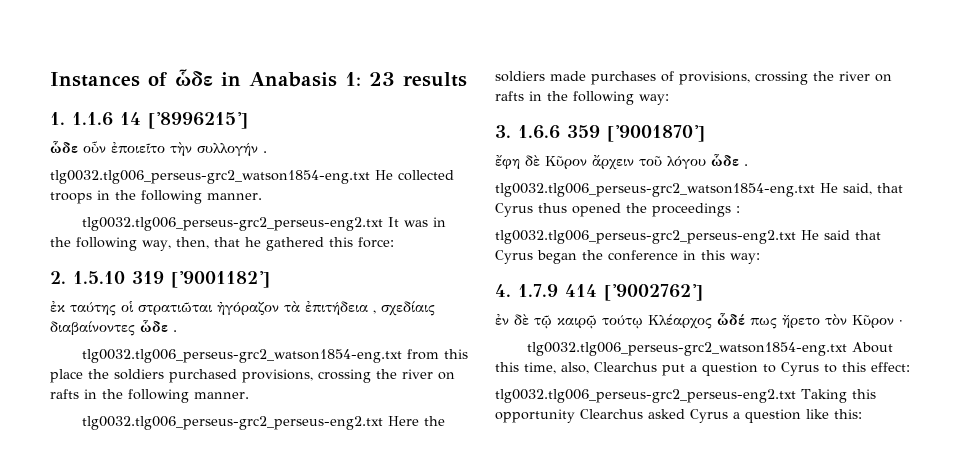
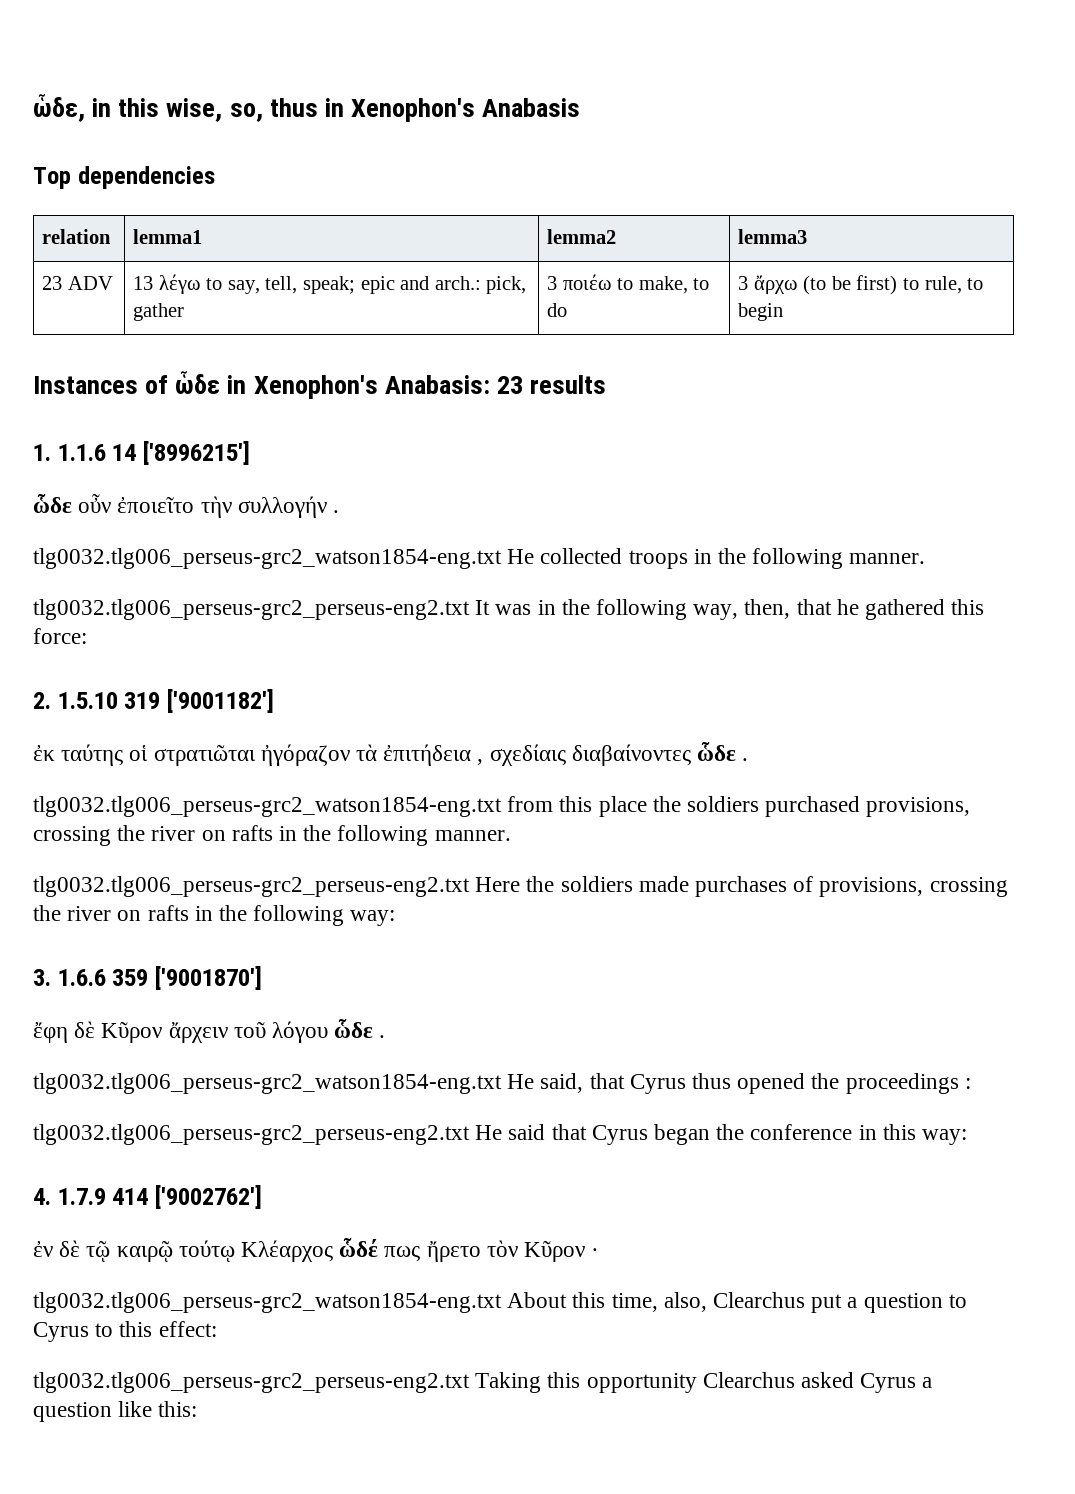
+ ὧδε, in this wise, so, thus in Xenophon's Anabasis
+ Top dependencies
+ relation | lemma1 | lemma2 | lemma3
+ 23 ADV | 13 λέγω to say, tell, speak; epic and arch.: pick, gather | 3 ποιέω to make, to do | 3 ἄρχω (to be first) to rule, to begin
- Instances of ὧδε in Anabasis 1: 23 results
+ Instances of ὧδε in Xenophon's Anabasis: 23 results

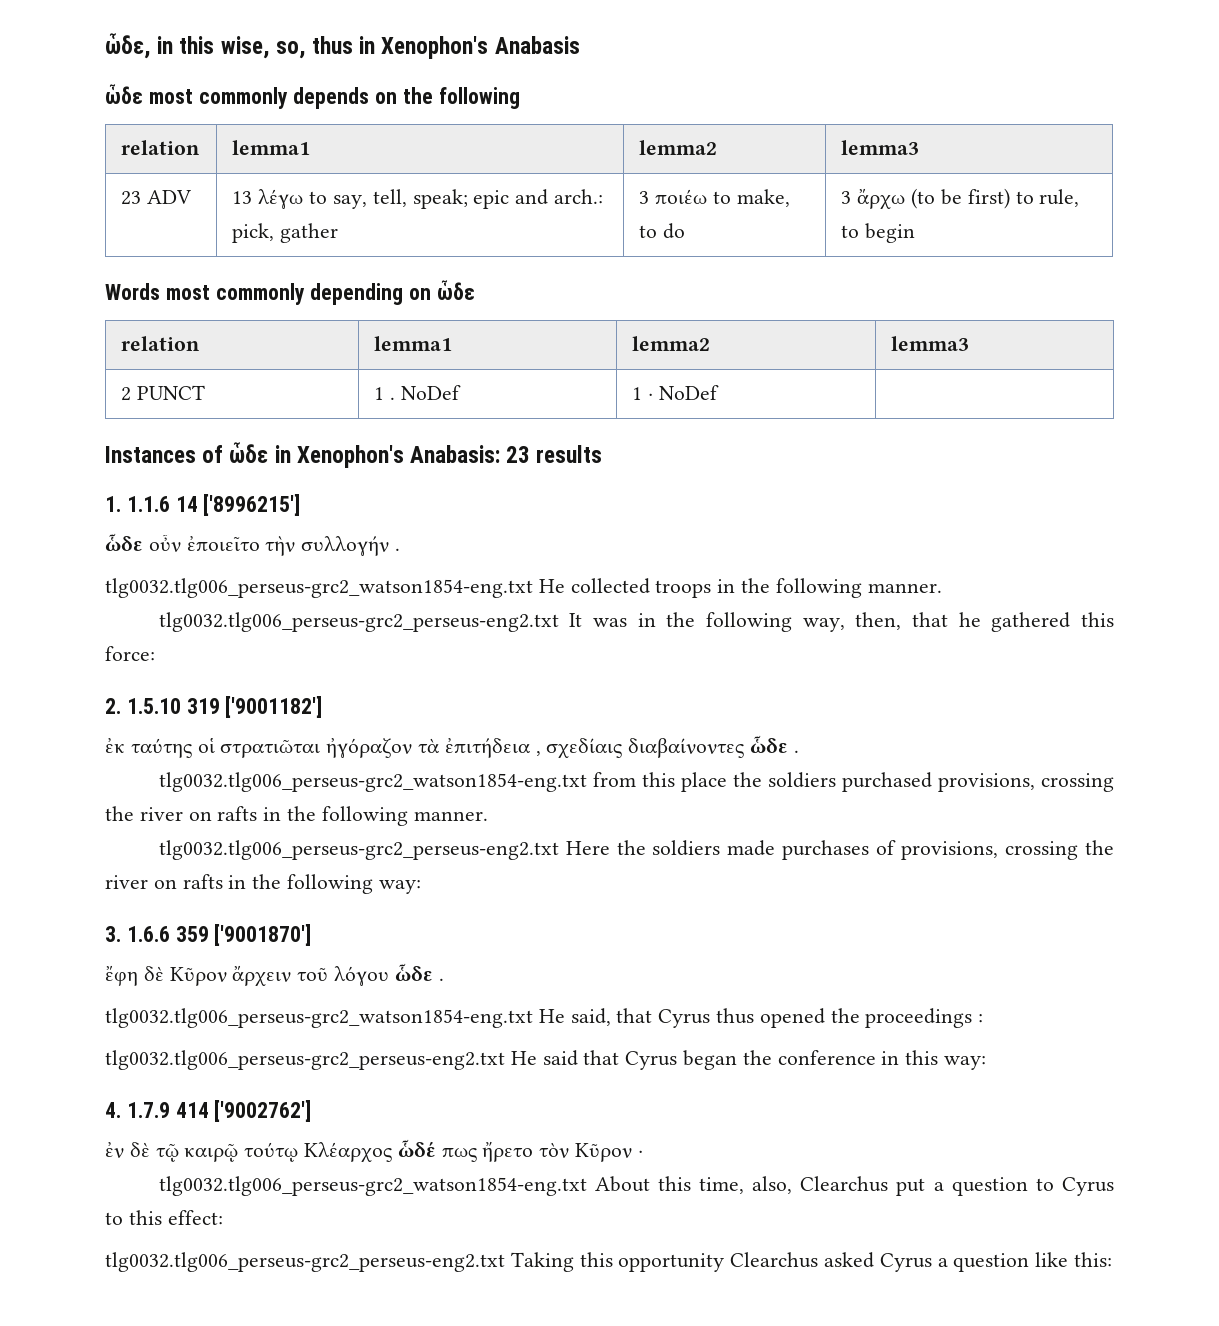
- Top dependencies
+ ὧδε most commonly depends on the following
+ Words most commonly depending on ὧδε
+ relation | lemma1 | lemma2 | lemma3
+ 2 PUNCT | 1 . NoDef | 1 · NoDef |

